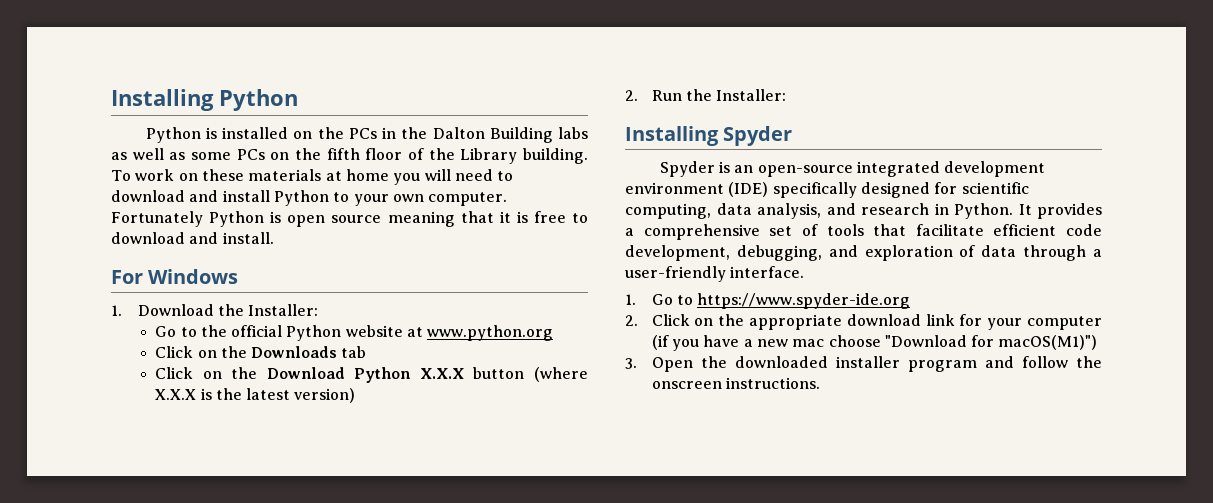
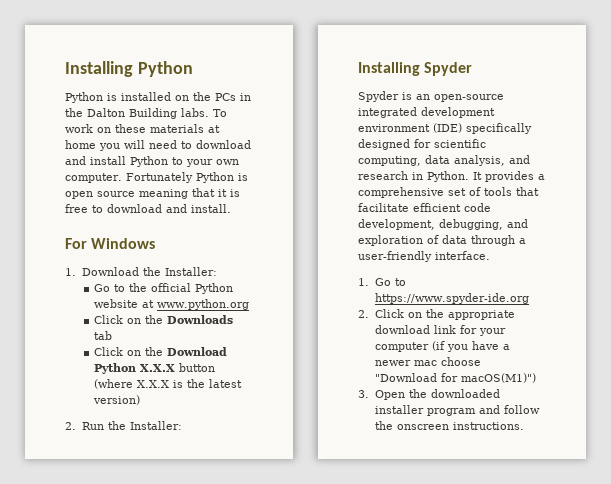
- Python is installed on the PCs in the Dalton Building labs as well as some PCs on the fifth floor of the Library building.
+ Python is installed on the PCs in the Dalton Building labs.
- 2. Click on the appropriate download link for your computer (if you have a new mac choose "Download for macOS(M1)")
+ 2. Click on the appropriate download link for your computer (if you have a newer mac choose "Download for macOS(M1)")

